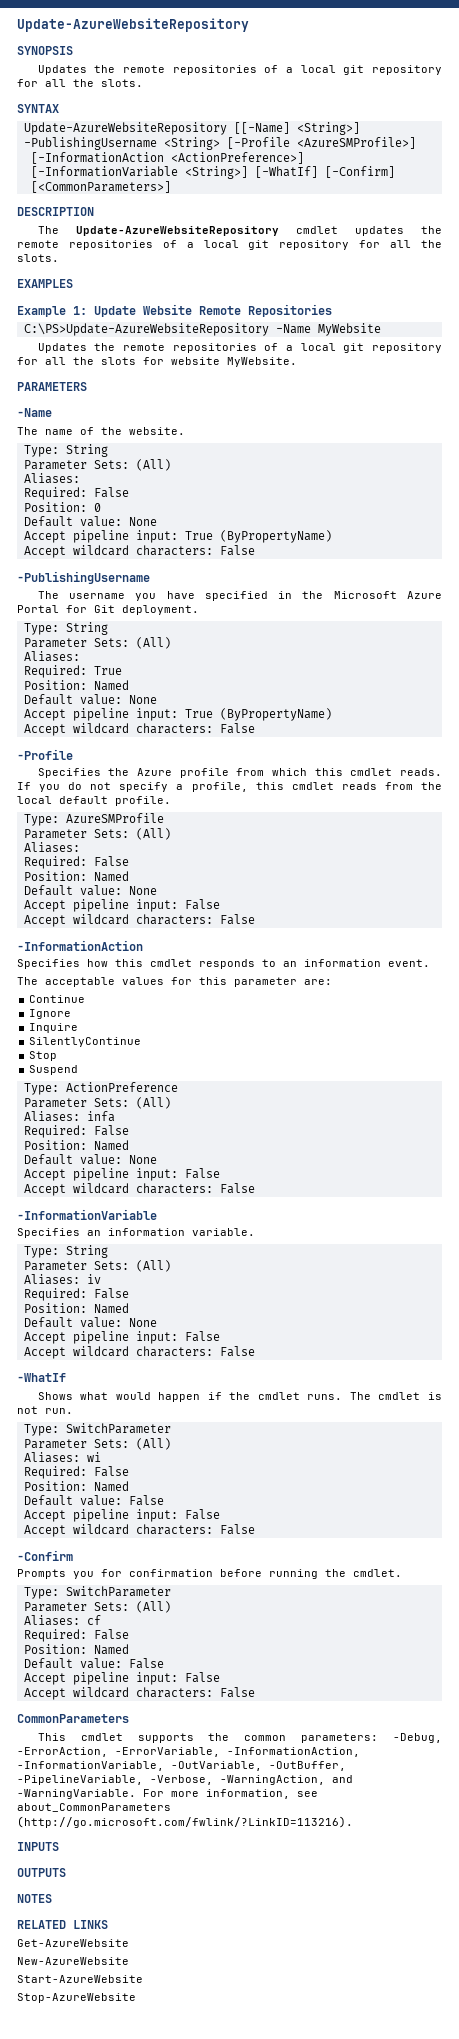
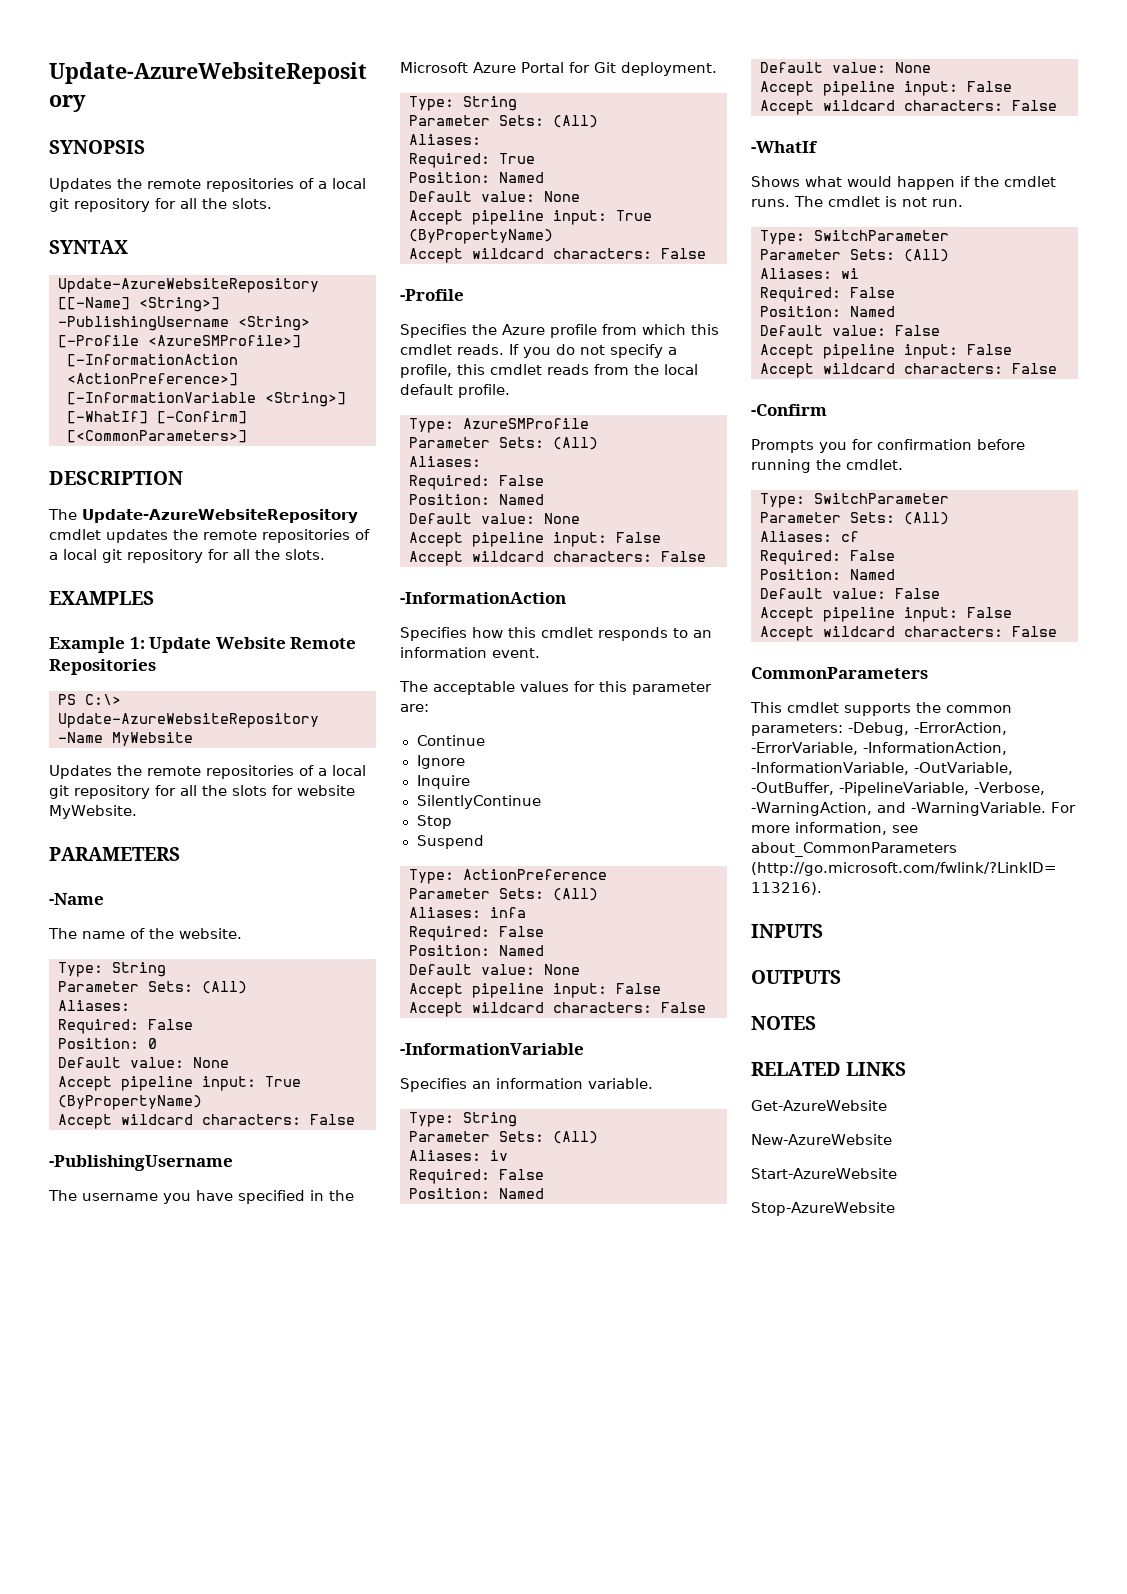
- C:\PS>Update-AzureWebsiteRepository -Name MyWebsite
+ PS C:\> Update-AzureWebsiteRepository -Name MyWebsite

